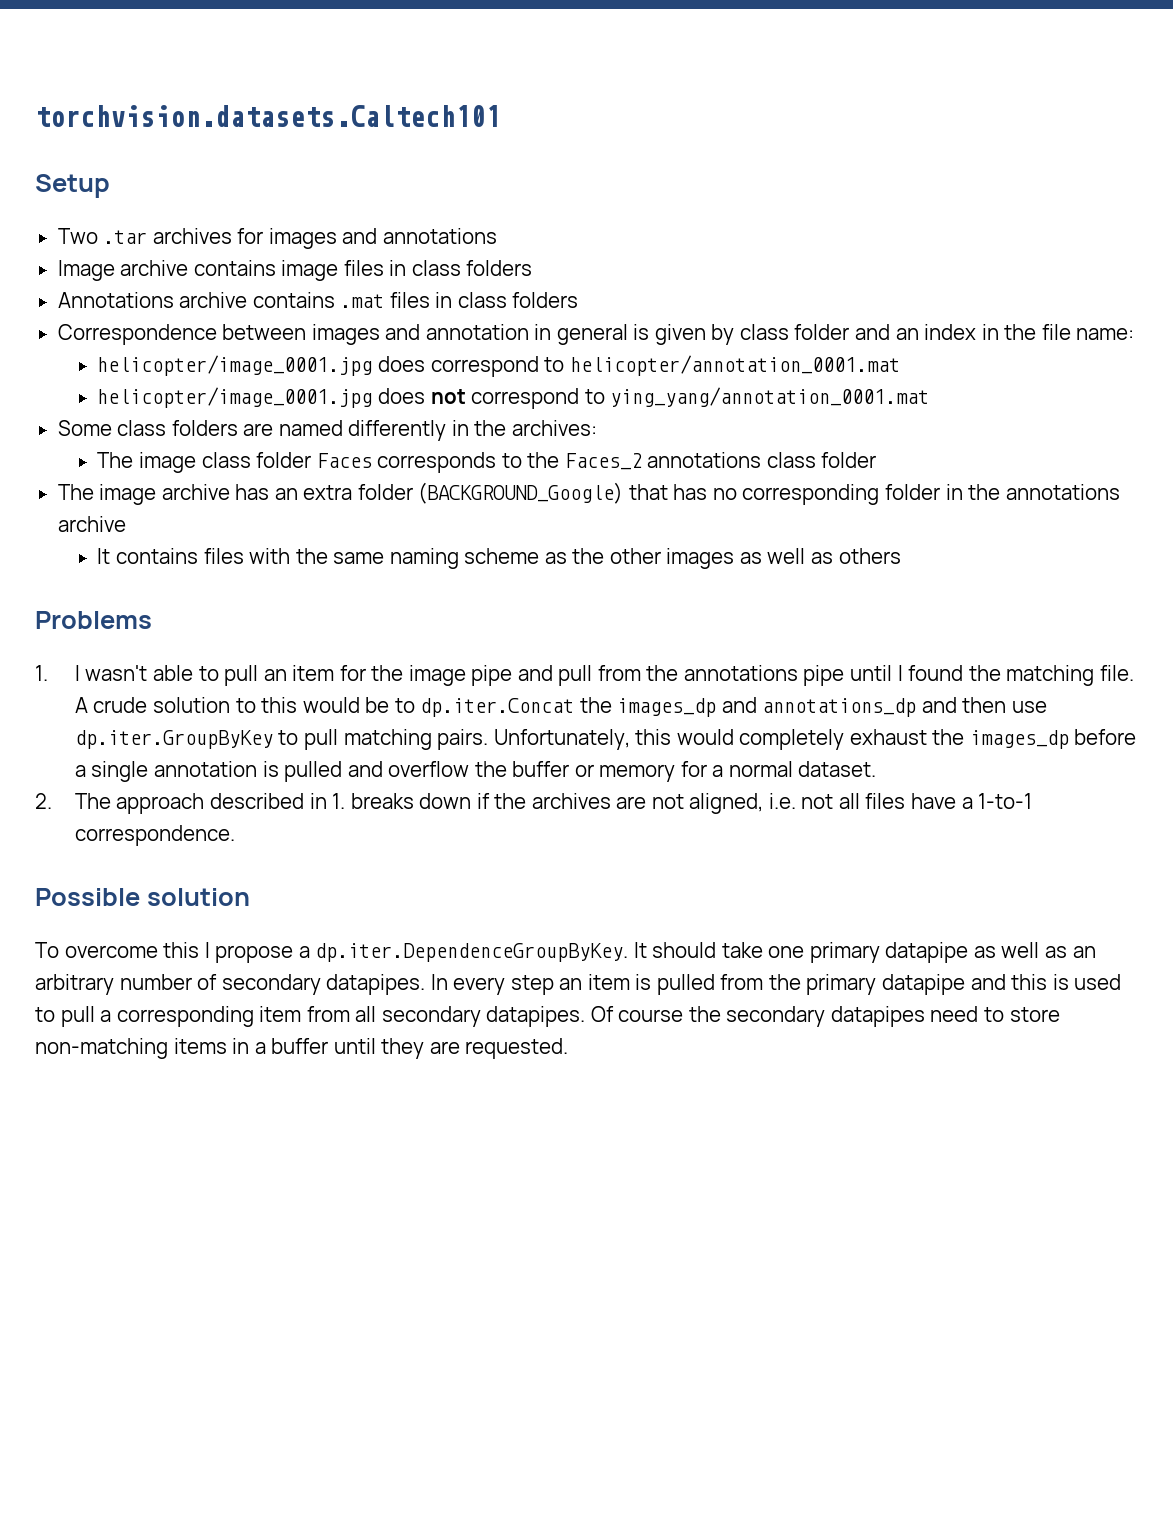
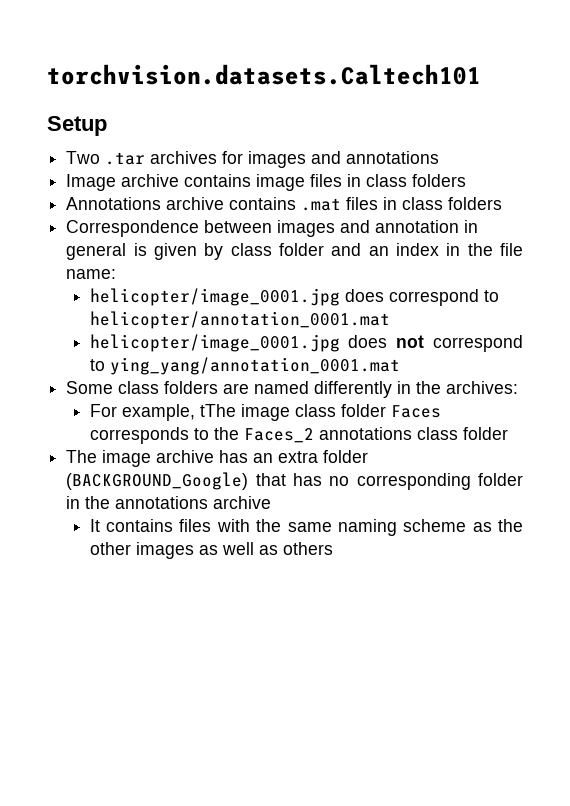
- The image class folder Faces corresponds to the Faces_2 annotations class folder
+ For example, tThe image class folder Faces corresponds to the Faces_2 annotations class folder
- Problems
- 1. I wasn't able to pull an item for the image pipe and pull from the annotations pipe until I found the matching file. A crude solution to this would be to dp.iter.Concat the images_dp and annotations_dp and then use dp.iter.GroupByKey to pull matching pairs. Unfortunately, this would completely exhaust the images_dp before a single annotation is pulled and overflow the buffer or memory for a normal dataset.
- 2. The approach described in 1. breaks down if the archives are not aligned, i.e. not all files have a 1-to-1 correspondence.
- Possible solution
- To overcome this I propose a dp.iter.DependenceGroupByKey. It should take one primary datapipe as well as an arbitrary number of secondary datapipes. In every step an item is pulled from the primary datapipe and this is used to pull a corresponding item from all secondary datapipes. Of course the secondary datapipes need to store non-matching items in a buffer until they are requested.

